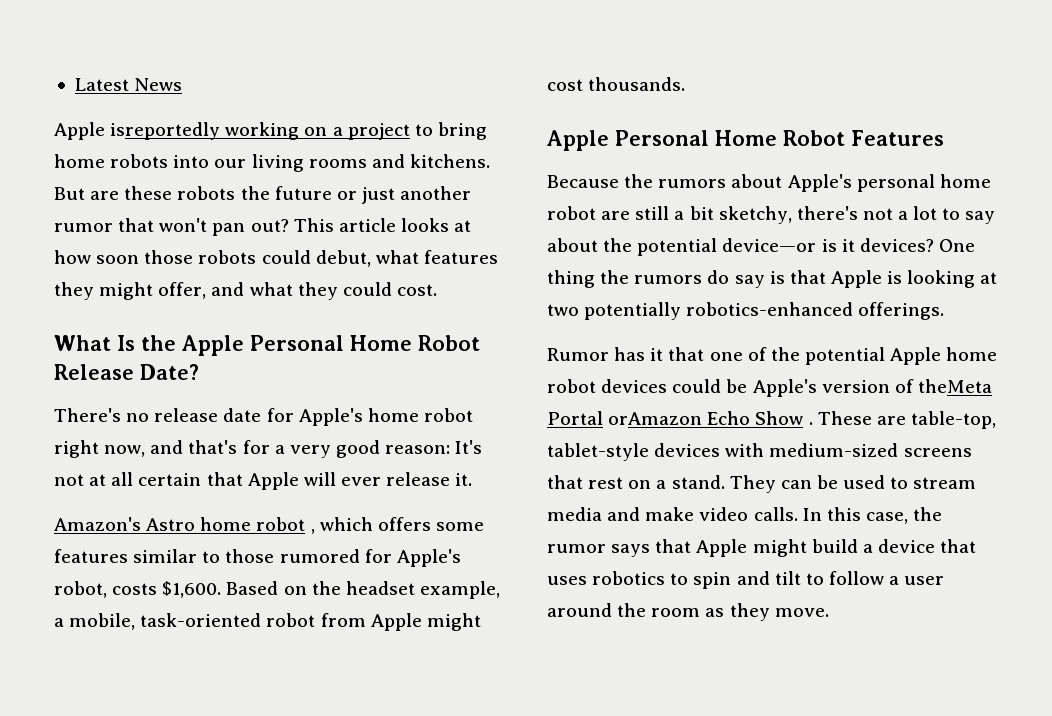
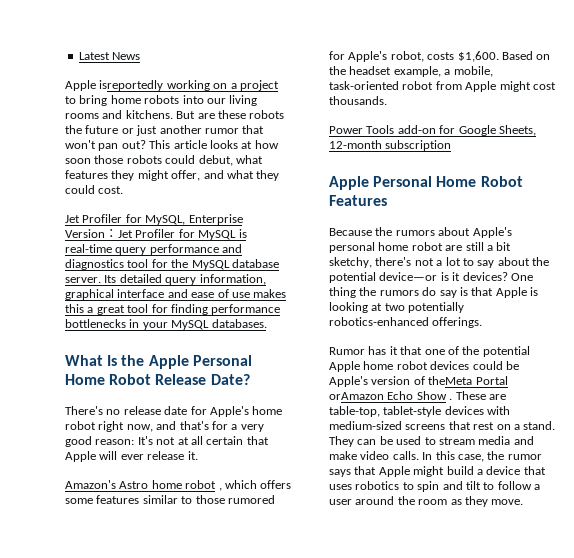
+ Jet Profiler for MySQL, Enterprise Version：Jet Profiler for MySQL is real-time query performance and diagnostics tool for the MySQL database server. Its detailed query information, graphical interface and ease of use makes this a great tool for finding performance bottlenecks in your MySQL databases.
+ Power Tools add-on for Google Sheets, 12-month subscription

